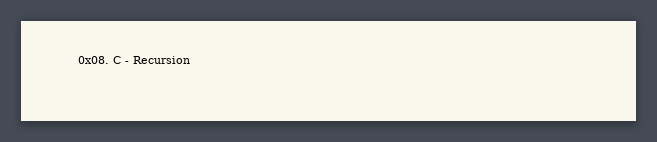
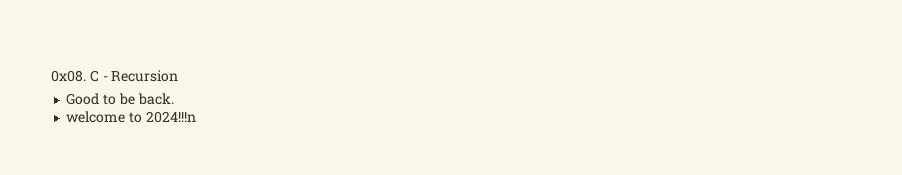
+ Good to be back.
+ welcome to 2024!!!n

